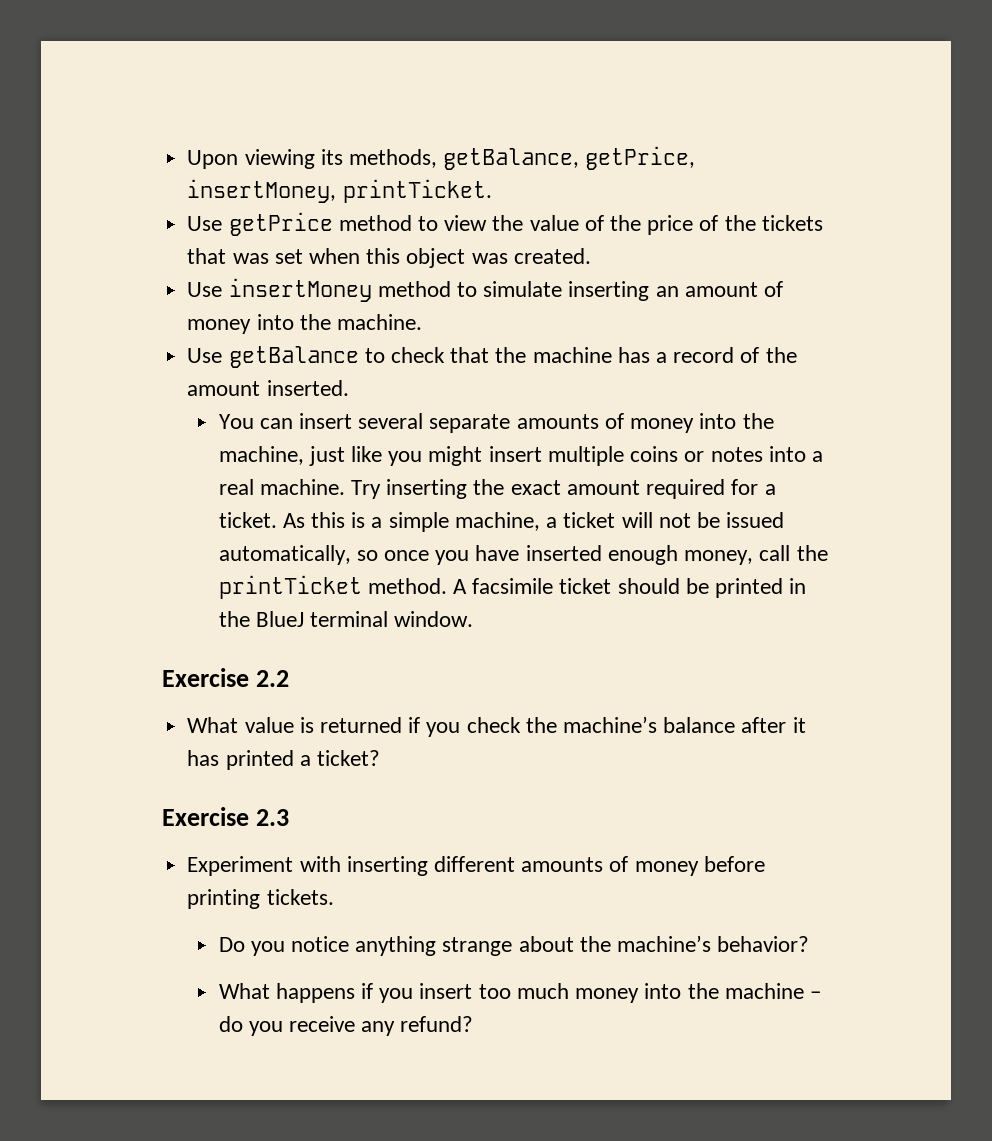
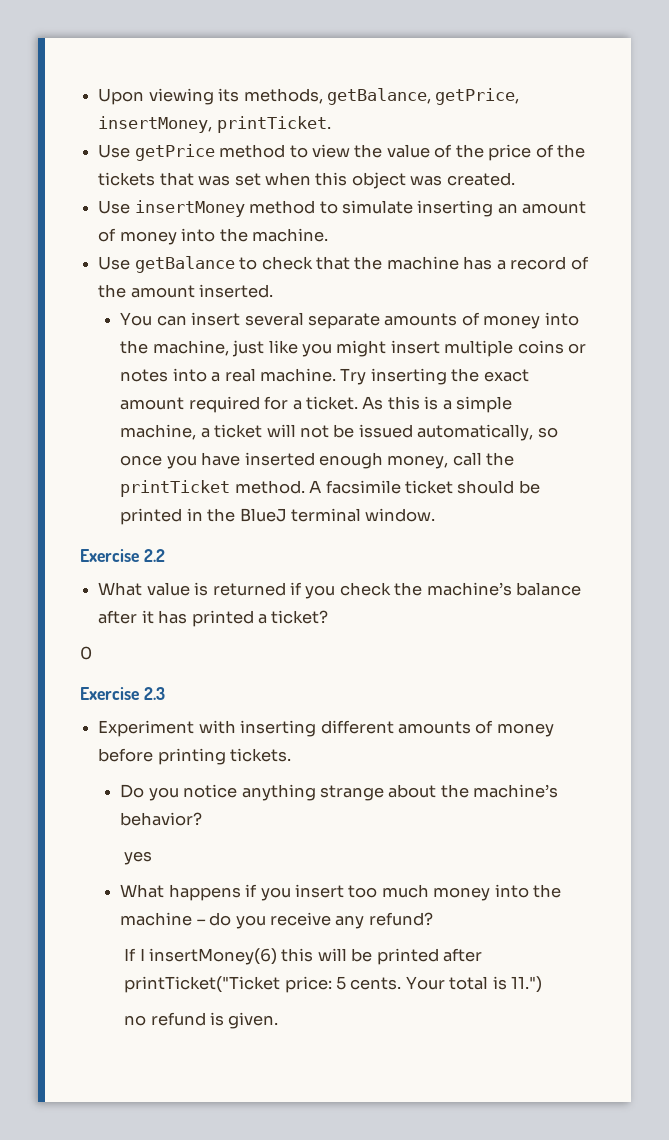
+ 0
+ yes
+ If I insertMoney(6) this will be printed after printTicket("Ticket price: 5 cents. Your total is 11.")
+ no refund is given.

